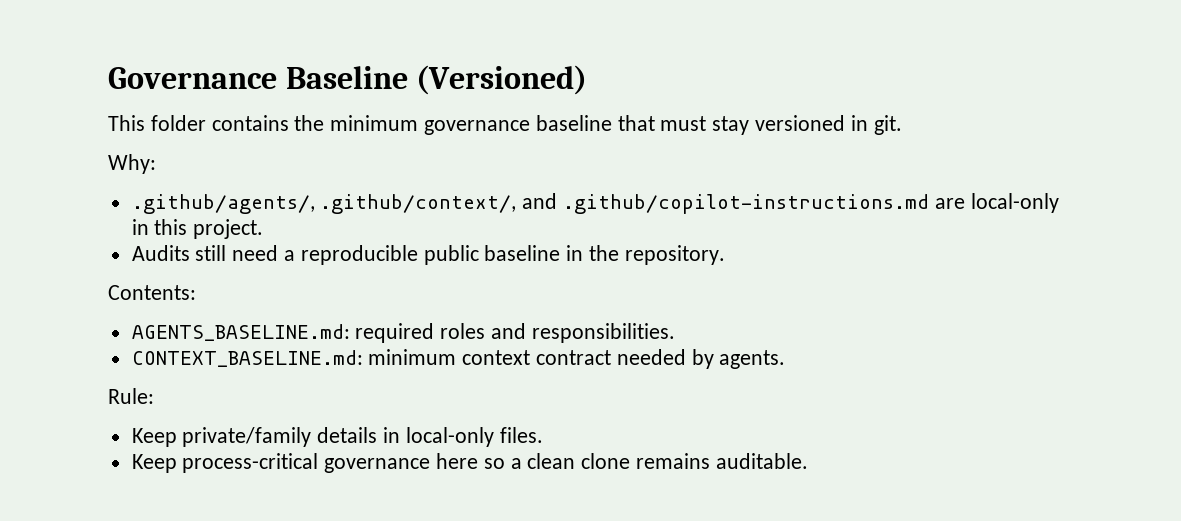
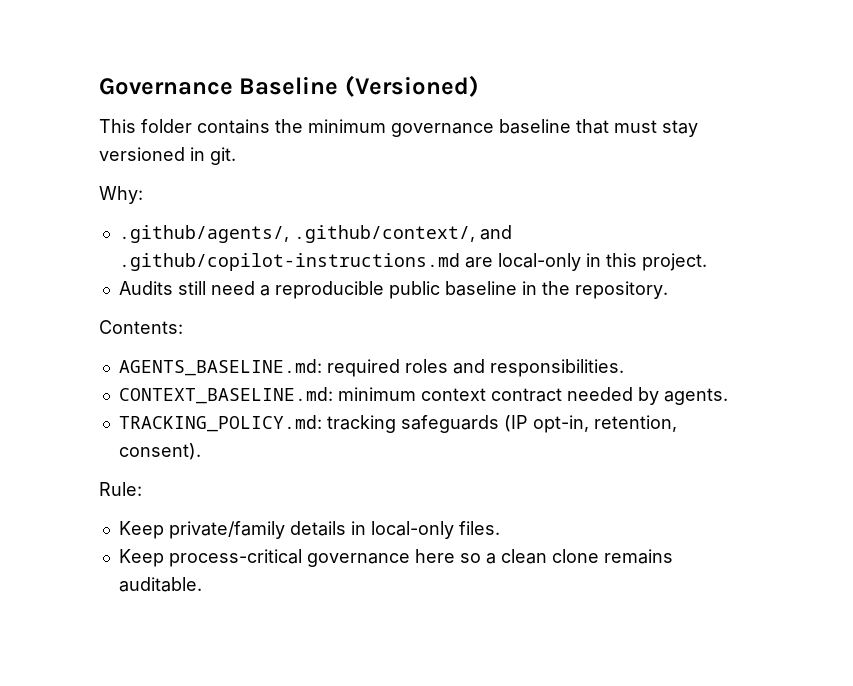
+ TRACKING_POLICY.md: tracking safeguards (IP opt-in, retention, consent).

